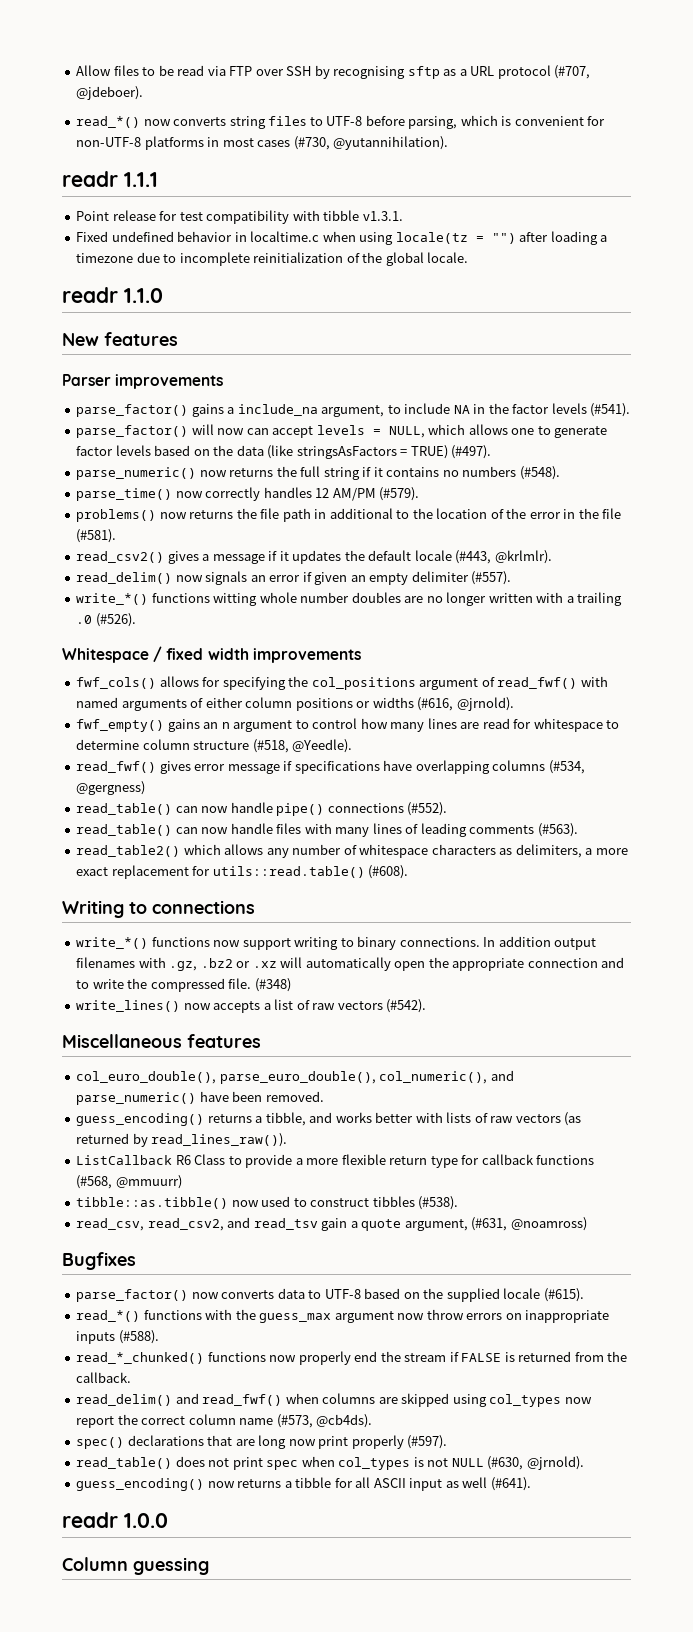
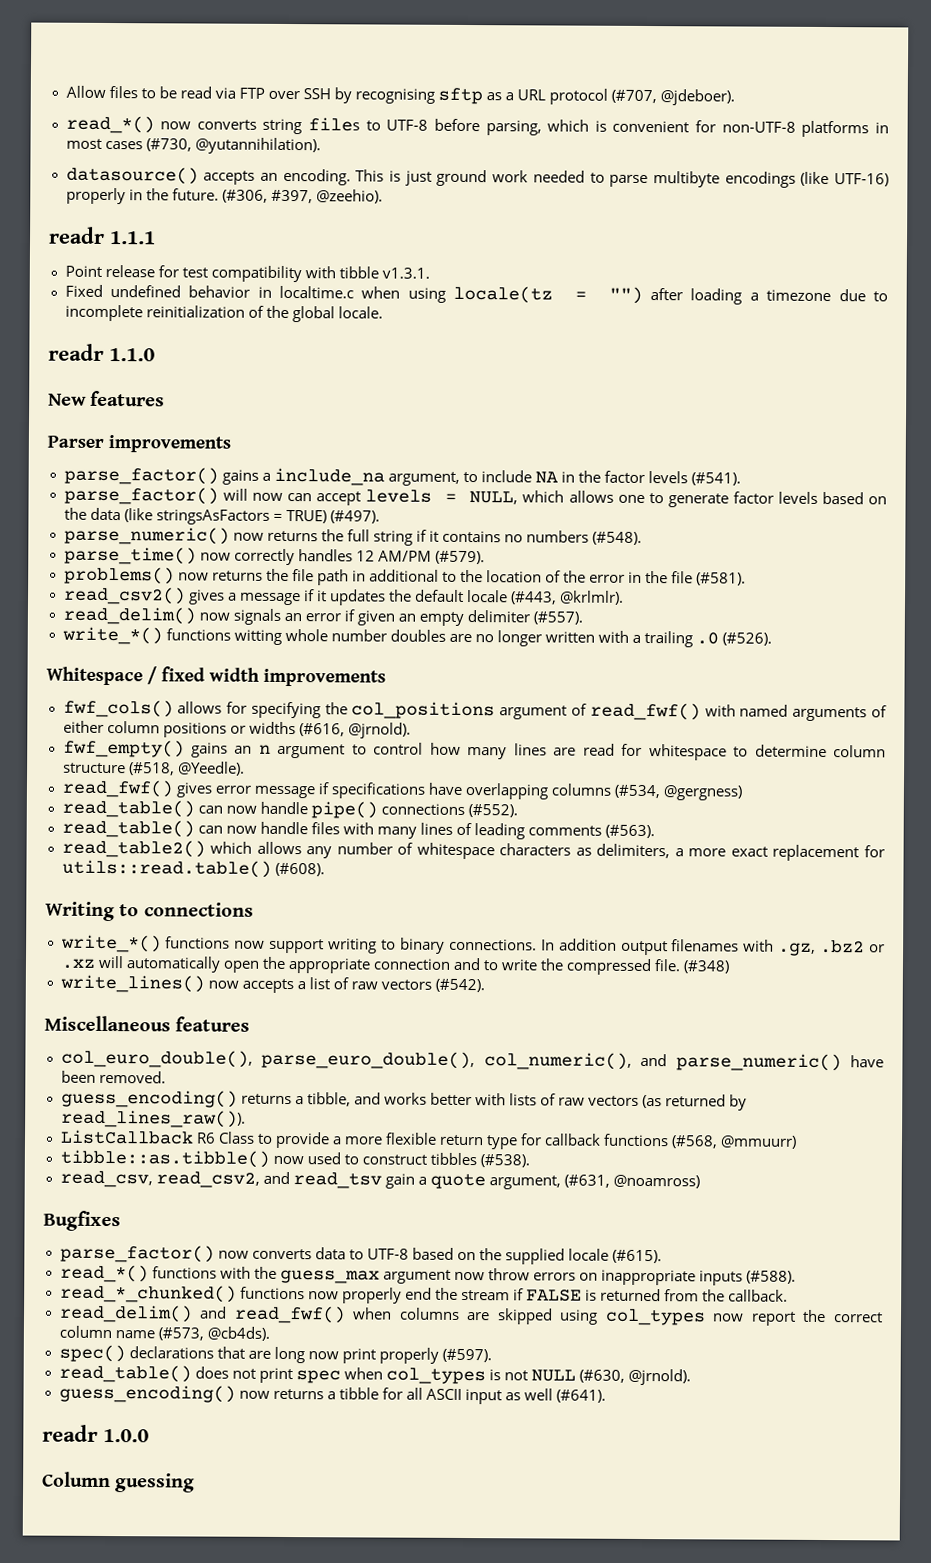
+ datasource() accepts an encoding. This is just ground work needed to parse multibyte encodings (like UTF-16) properly in the future. (#306, #397, @zeehio).

